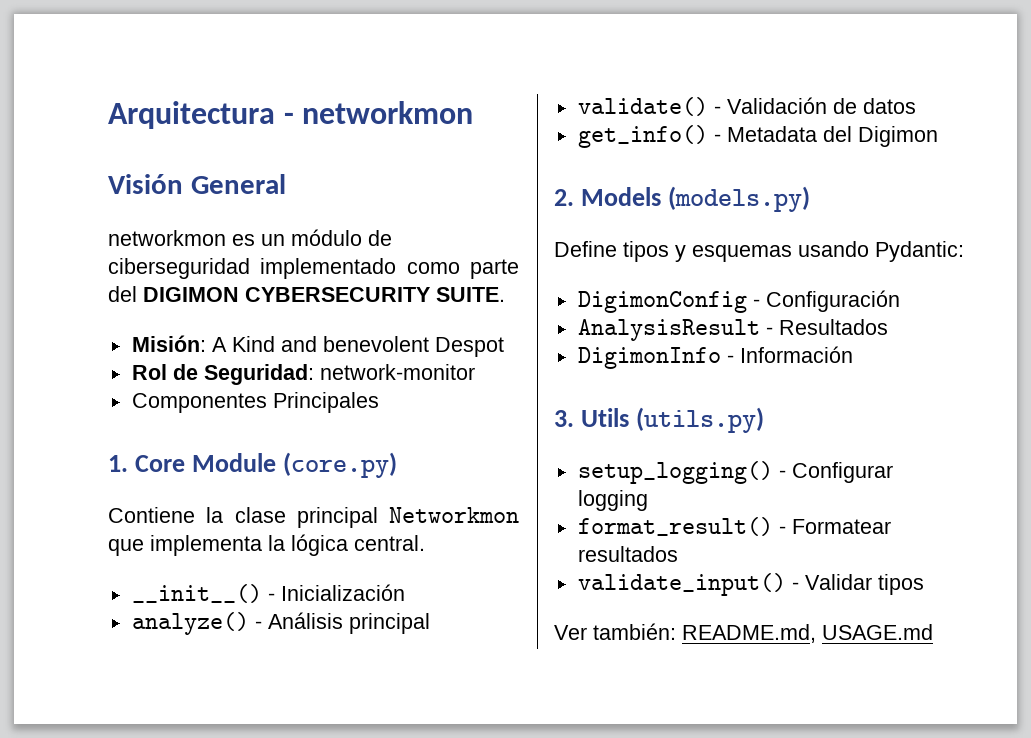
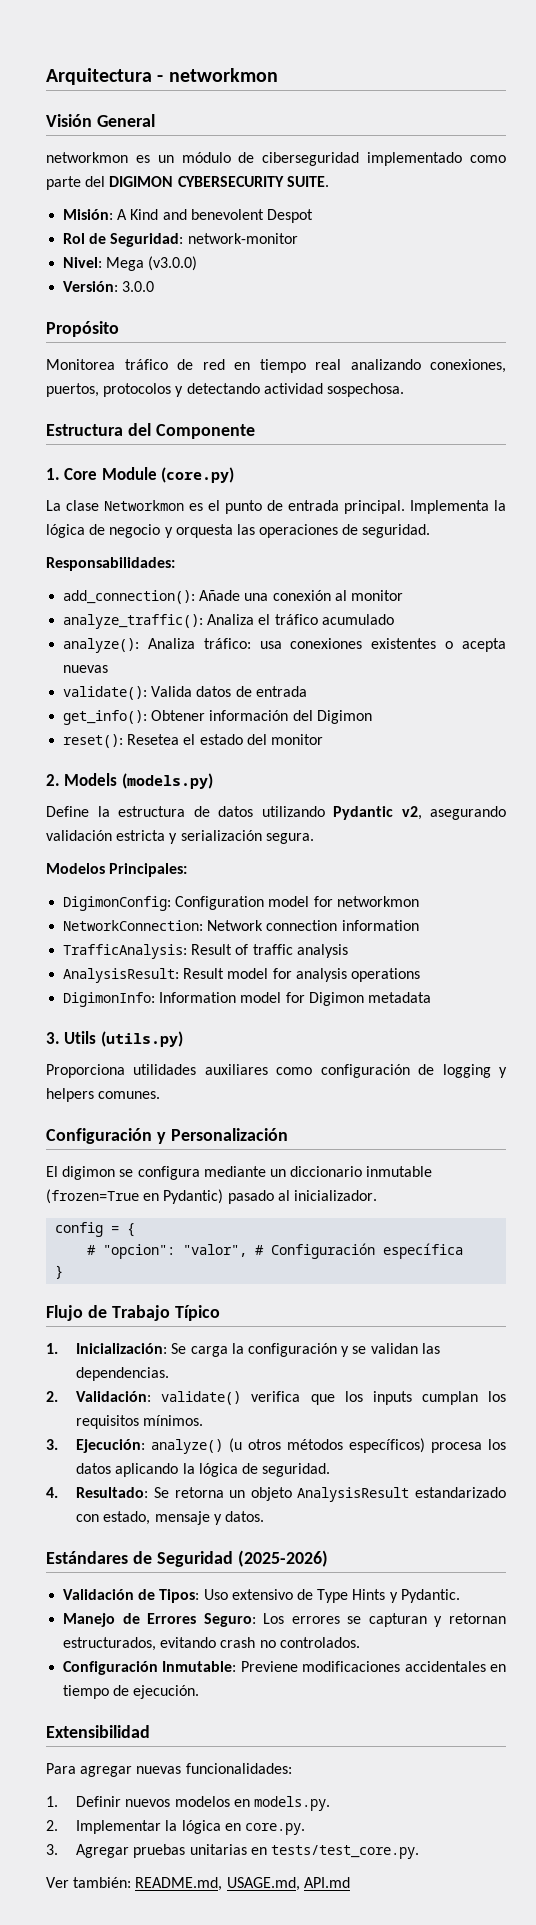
- Componentes Principales
+ Nivel: Mega (v3.0.0)
+ Versión: 3.0.0
+ Propósito
+ Monitorea tráfico de red en tiempo real analizando conexiones, puertos, protocolos y detectando actividad sospechosa.
+ Estructura del Componente
  1. Core Module (core.py)
- Contiene la clase principal Networkmon que implementa la lógica central.
- __init__() - Inicialización
- analyze() - Análisis principal
- validate() - Validación de datos
- get_info() - Metadata del Digimon
+ La clase Networkmon es el punto de entrada principal. Implementa la lógica de negocio y orquesta las operaciones de seguridad.
+ Responsabilidades:
+ add_connection(): Añade una conexión al monitor
+ analyze_traffic(): Analiza el tráfico acumulado
+ analyze(): Analiza tráfico: usa conexiones existentes o acepta nuevas
+ validate(): Valida datos de entrada
+ get_info(): Obtener información del Digimon
+ reset(): Resetea el estado del monitor
  2. Models (models.py)
- Define tipos y esquemas usando Pydantic:
- DigimonConfig - Configuración
- AnalysisResult - Resultados
- DigimonInfo - Información
+ Define la estructura de datos utilizando Pydantic v2, asegurando validación estricta y serialización segura.
+ Modelos Principales:
+ DigimonConfig: Configuration model for networkmon
+ NetworkConnection: Network connection information
+ TrafficAnalysis: Result of traffic analysis
+ AnalysisResult: Result model for analysis operations
+ DigimonInfo: Information model for Digimon metadata
  3. Utils (utils.py)
- setup_logging() - Configurar logging
- format_result() - Formatear resultados
- validate_input() - Validar tipos
+ Proporciona utilidades auxiliares como configuración de logging y helpers comunes.
+ Configuración y Personalización
+ El digimon se configura mediante un diccionario inmutable (frozen=True en Pydantic) pasado al inicializador.
+ config = {
+ # "opcion": "valor", # Configuración específica
+ }
+ Flujo de Trabajo Típico
+ 1. Inicialización: Se carga la configuración y se validan las dependencias.
+ 2. Validación: validate() verifica que los inputs cumplan los requisitos mínimos.
+ 3. Ejecución: analyze() (u otros métodos específicos) procesa los datos aplicando la lógica de seguridad.
+ 4. Resultado: Se retorna un objeto AnalysisResult estandarizado con estado, mensaje y datos.
+ Estándares de Seguridad (2025-2026)
+ Validación de Tipos: Uso extensivo de Type Hints y Pydantic.
+ Manejo de Errores Seguro: Los errores se capturan y retornan estructurados, evitando crash no controlados.
+ Configuración Inmutable: Previene modificaciones accidentales en tiempo de ejecución.
+ Extensibilidad
+ Para agregar nuevas funcionalidades:
+ 1. Definir nuevos modelos en models.py.
+ 2. Implementar la lógica en core.py.
+ 3. Agregar pruebas unitarias en tests/test_core.py.
- Ver también: README.md, USAGE.md
+ Ver también: README.md, USAGE.md, API.md

